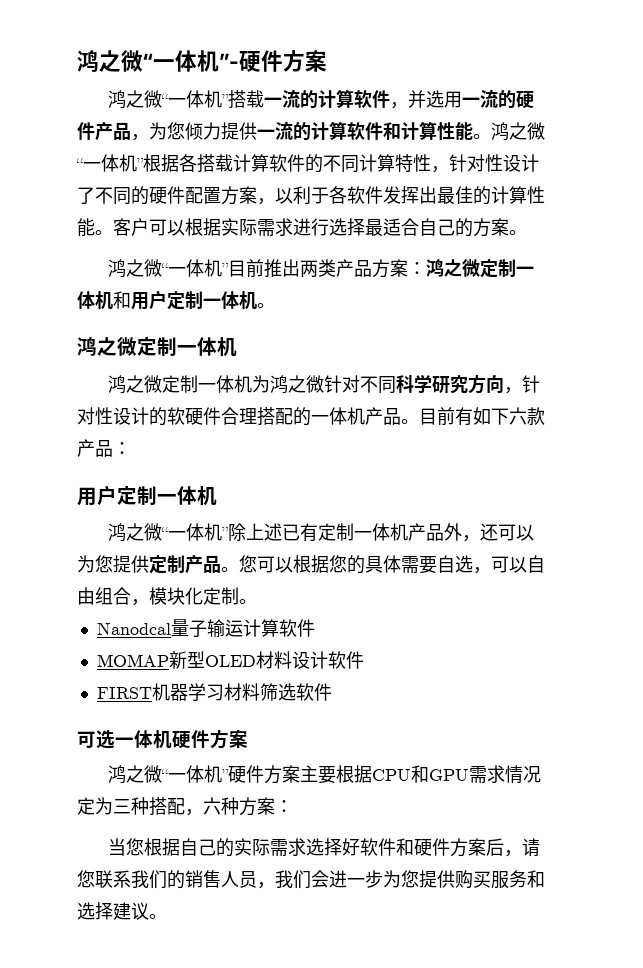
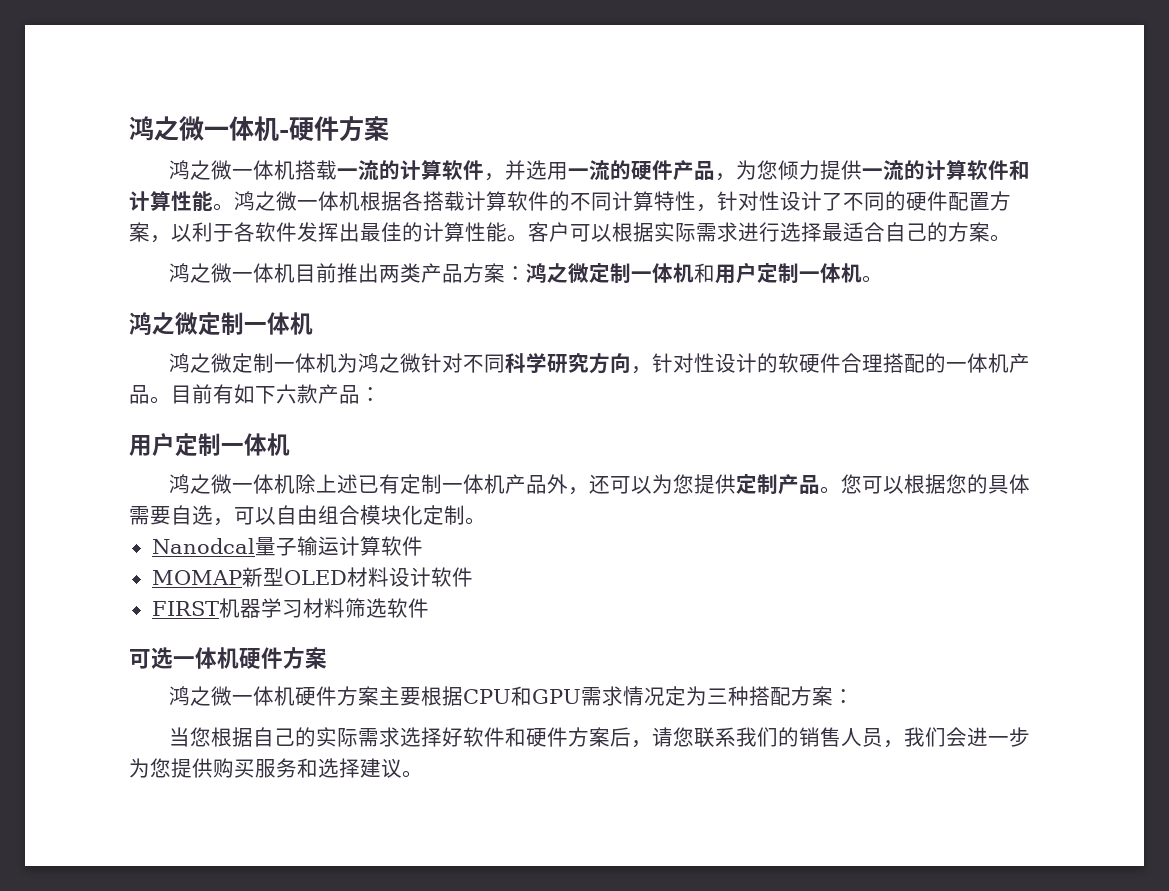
- 鸿之微“一体机”-硬件方案
- 鸿之微“一体机”搭载一流的计算软件，并选用一流的硬件产品，为您倾力提供一流的计算软件和计算性能。
+ 鸿之微一体机-硬件方案
+ 鸿之微一体机搭载一流的计算软件，并选用一流的硬件产品，为您倾力提供一流的计算软件和计算性能。
- 鸿之微“一体机”根据各搭载计算软件的不同计算特性，针对性设计了不同的硬件配置方案，以利于各软件发挥出最佳的计算性能。
+ 鸿之微一体机根据各搭载计算软件的不同计算特性，针对性设计了不同的硬件配置方案，以利于各软件发挥出最佳的计算性能。
- 鸿之微“一体机”目前推出两类产品方案：鸿之微定制一体机和用户定制一体机。
+ 鸿之微一体机目前推出两类产品方案：鸿之微定制一体机和用户定制一体机。
- 鸿之微“一体机”除上述已有定制一体机产品外，还可以为您提供定制产品。
+ 鸿之微一体机除上述已有定制一体机产品外，还可以为您提供定制产品。
- 您可以根据您的具体需要自选，可以自由组合，模块化定制。
+ 您可以根据您的具体需要自选，可以自由组合模块化定制。
- 鸿之微“一体机”硬件方案主要根据CPU和GPU需求情况定为三种搭配，六种方案：
+ 鸿之微一体机硬件方案主要根据CPU和GPU需求情况定为三种搭配方案：

